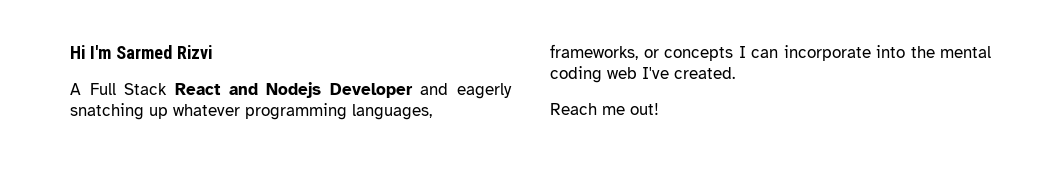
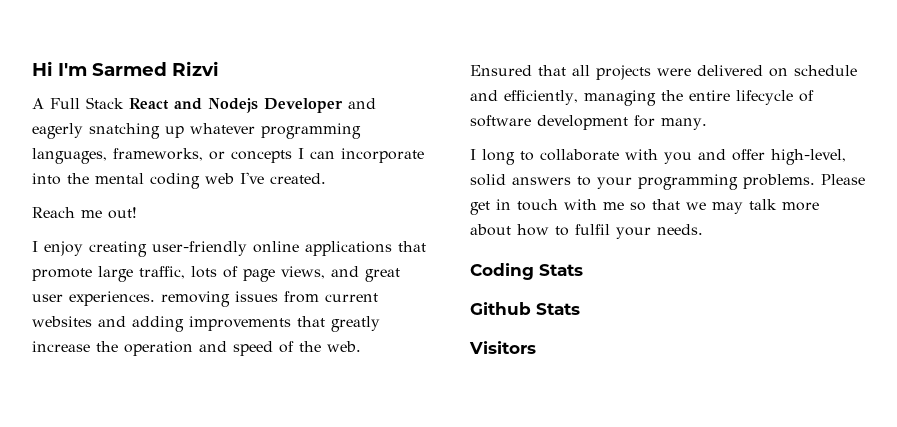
+ I enjoy creating user-friendly online applications that promote large traffic, lots of page views, and great user experiences. removing issues from current websites and adding improvements that greatly increase the operation and speed of the web. Ensured that all projects were delivered on schedule and efficiently, managing the entire lifecycle of software development for many.
+ I long to collaborate with you and offer high-level, solid answers to your programming problems. Please get in touch with me so that we may talk more about how to fulfil your needs.
+ Coding Stats
+ Github Stats
+ Visitors

